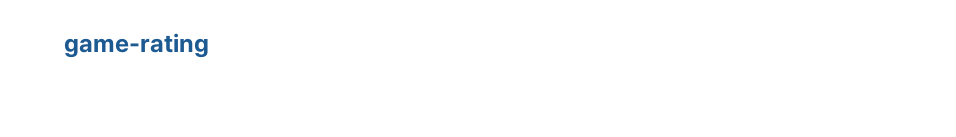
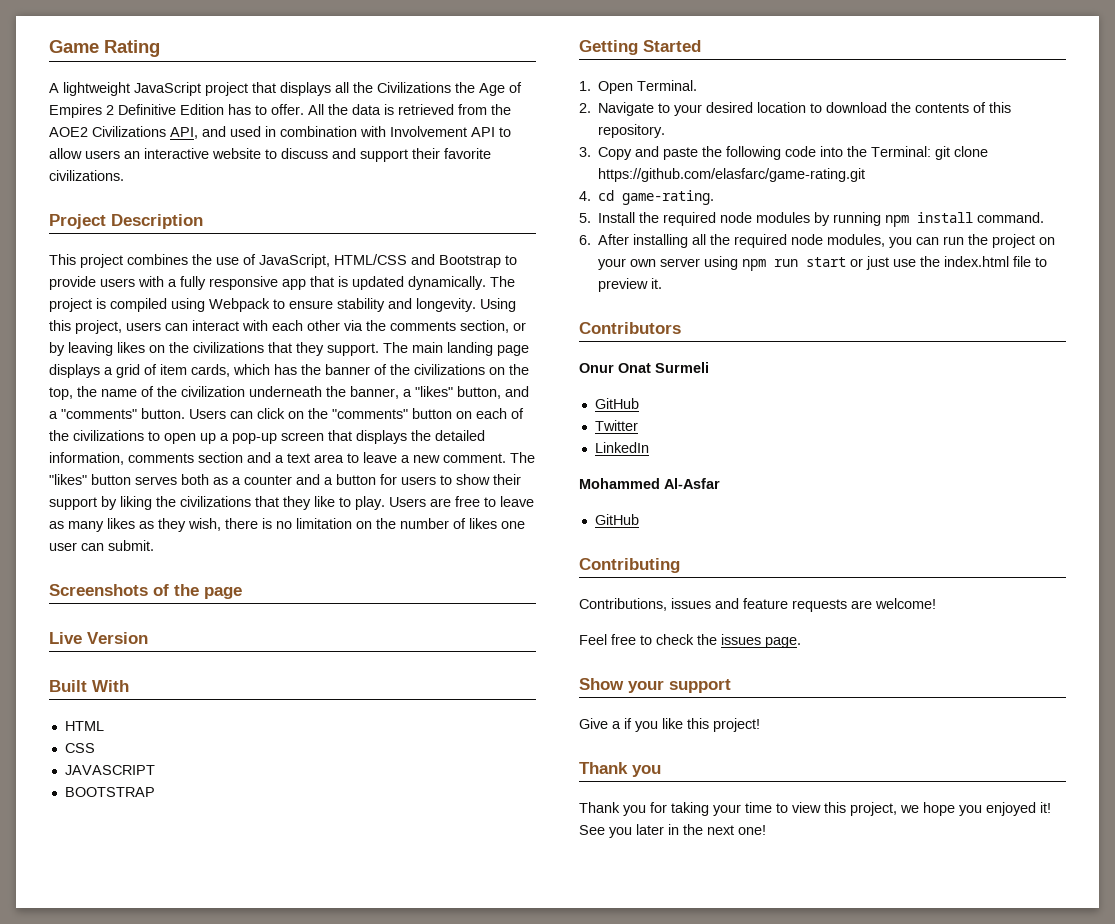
- game-rating
+ Game Rating
+ A lightweight JavaScript project that displays all the Civilizations the Age of Empires 2 Definitive Edition has to offer. All the data is retrieved from the AOE2 Civilizations API, and used in combination with Involvement API to allow users an interactive website to discuss and support their favorite civilizations.
+ Project Description
+ This project combines the use of JavaScript, HTML/CSS and Bootstrap to provide users with a fully responsive app that is updated dynamically. The project is compiled using Webpack to ensure stability and longevity. Using this project, users can interact with each other via the comments section, or by leaving likes on the civilizations that they support. The main landing page displays a grid of item cards, which has the banner of the civilizations on the top, the name of the civilization underneath the banner, a "likes" button, and a "comments" button. Users can click on the "comments" button on each of the civilizations to open up a pop-up screen that displays the detailed information, comments section and a text area to leave a new comment. The "likes" button serves both as a counter and a button for users to show their support by liking the civilizations that they like to play. Users are free to leave as many likes as they wish, there is no limitation on the number of likes one user can submit.
+ Screenshots of the page
+ Live Version
+ Built With
+ HTML
+ CSS
+ JAVASCRIPT
+ BOOTSTRAP
+ Getting Started
+ 1. Open Terminal.
+ 2. Navigate to your desired location to download the contents of this repository.
+ 3. Copy and paste the following code into the Terminal: git clone https://github.com/elasfarc/game-rating.git
+ 4. cd game-rating.
+ 5. Install the required node modules by running npm install command.
+ 6. After installing all the required node modules, you can run the project on your own server using npm run start or just use the index.html file to preview it.
+ Contributors
+ Onur Onat Surmeli
+ GitHub
+ Twitter
+ LinkedIn
+ Mohammed Al-Asfar
+ GitHub
+ Contributing
+ Contributions, issues and feature requests are welcome!
+ Feel free to check the issues page.
+ Show your support
+ Give a if you like this project!
+ Thank you
+ Thank you for taking your time to view this project, we hope you enjoyed it! See you later in the next one!

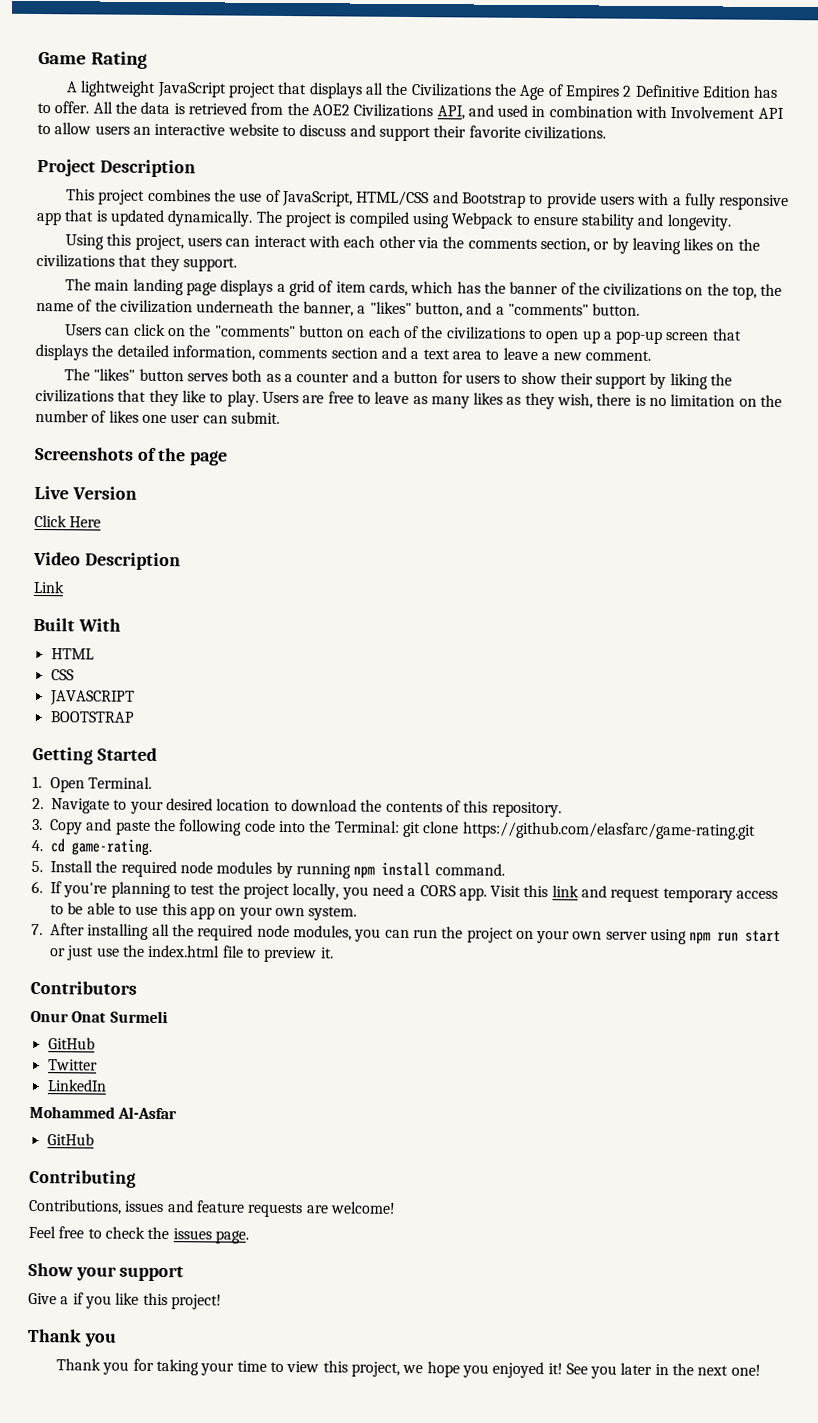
- The project is compiled using Webpack to ensure stability and longevity. Using this project, users can interact with each other via the comments section, or by leaving likes on the civilizations that they support. The main landing page displays a grid of item cards, which has the banner of the civilizations on the top, the name of the civilization underneath the banner, a "likes" button, and a "comments" button. Users can click on the "comments" button on each of the civilizations to open up a pop-up screen that displays the detailed information, comments section and a text area to leave a new comment. The "likes" button serves both as a counter and a button for users to show their support by liking the civilizations that they like to play.
+ The project is compiled using Webpack to ensure stability and longevity.
+ Using this project, users can interact with each other via the comments section, or by leaving likes on the civilizations that they support.
+ The main landing page displays a grid of item cards, which has the banner of the civilizations on the top, the name of the civilization underneath the banner, a "likes" button, and a "comments" button.
+ Users can click on the "comments" button on each of the civilizations to open up a pop-up screen that displays the detailed information, comments section and a text area to leave a new comment.
+ The "likes" button serves both as a counter and a button for users to show their support by liking the civilizations that they like to play.
+ Click Here
+ Video Description
+ Link
- 6. After installing all the required node modules, you can run the project on your own server using npm run start or just use the index.html file to preview it.
+ 6. If you're planning to test the project locally, you need a CORS app. Visit this link and request temporary access to be able to use this app on your own system.
+ 7. After installing all the required node modules, you can run the project on your own server using npm run start or just use the index.html file to preview it.

